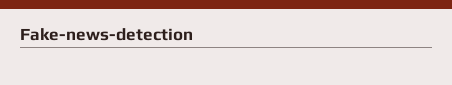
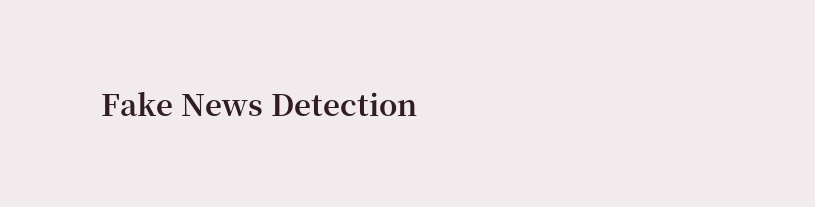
- Fake-news-detection
+ Fake News Detection

